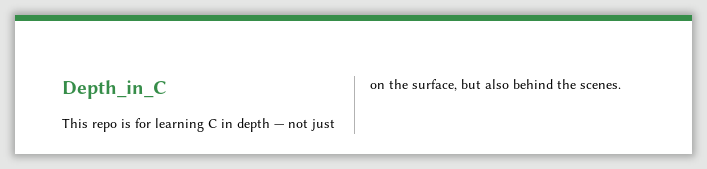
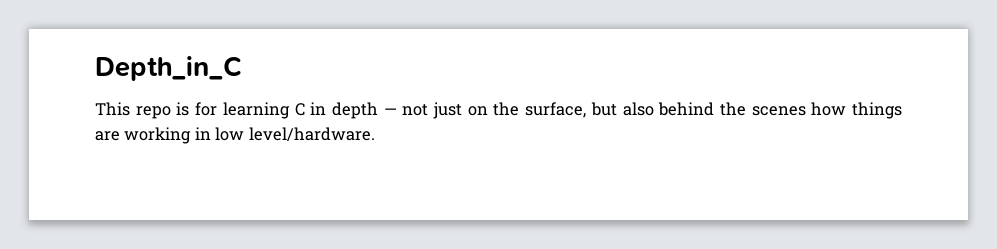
- This repo is for learning C in depth — not just on the surface, but also behind the scenes.
+ This repo is for learning C in depth — not just on the surface, but also behind the scenes how things are working in low level/hardware.

